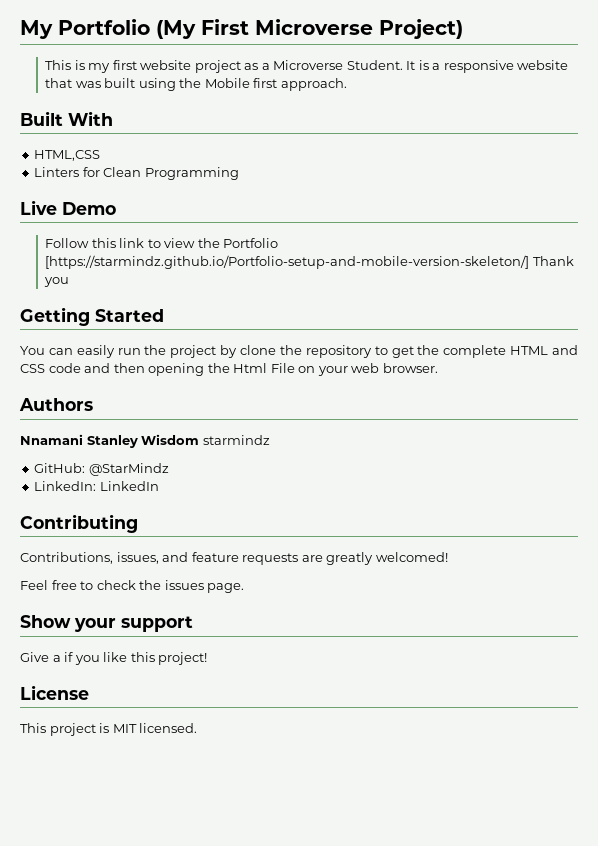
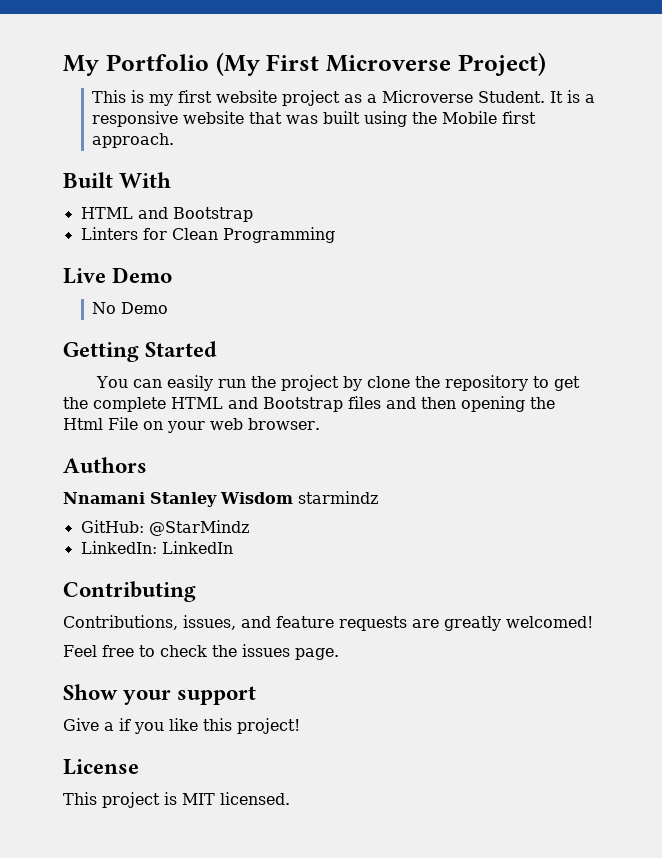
  Built With
- HTML,CSS
+ HTML and Bootstrap
- Follow this link to view the Portfolio [https://starmindz.github.io/Portfolio-setup-and-mobile-version-skeleton/] Thank you
+ No Demo
- You can easily run the project by clone the repository to get the complete HTML and CSS code and then opening the Html File on your web browser.
+ You can easily run the project by clone the repository to get the complete HTML and Bootstrap files and then opening the Html File on your web browser.

